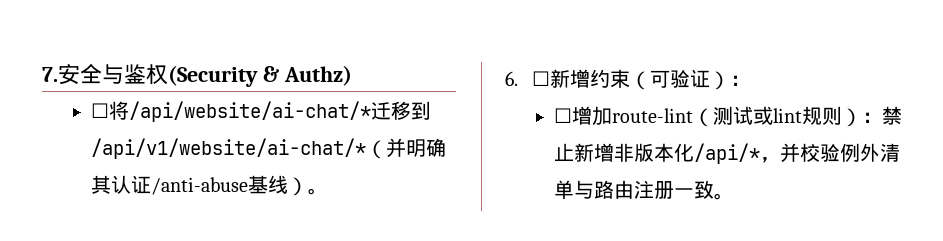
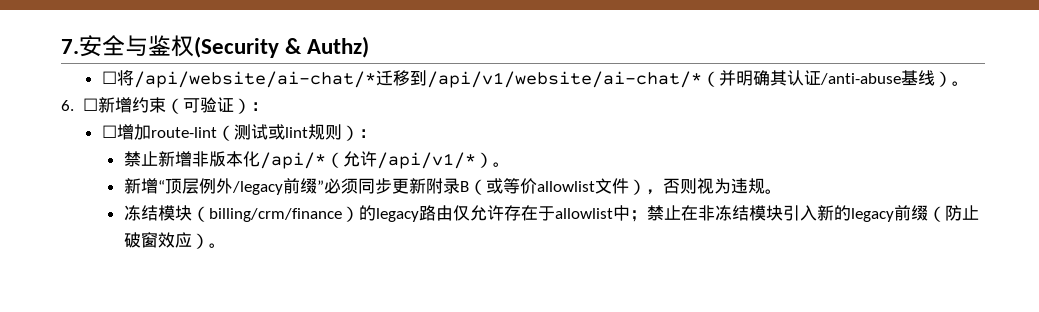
- ☐增加route-lint（测试或lint规则）：禁止新增非版本化/api/*，并校验例外清单与路由注册一致。
+ ☐增加route-lint（测试或lint规则）：
+ 禁止新增非版本化/api/*（允许/api/v1/*）。
+ 新增“顶层例外/legacy前缀”必须同步更新附录B（或等价allowlist文件），否则视为违规。
+ 冻结模块（billing/crm/finance）的legacy路由仅允许存在于allowlist中；禁止在非冻结模块引入新的legacy前缀（防止破窗效应）。

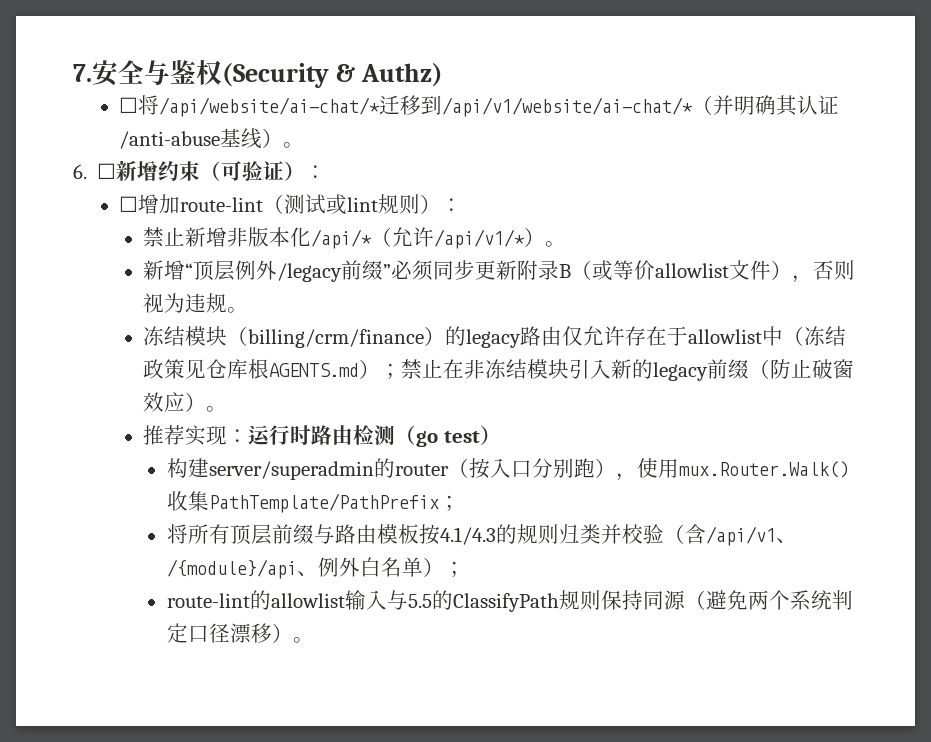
- 冻结模块（billing/crm/finance）的legacy路由仅允许存在于allowlist中；禁止在非冻结模块引入新的legacy前缀（防止破窗效应）。
+ 冻结模块（billing/crm/finance）的legacy路由仅允许存在于allowlist中（冻结政策见仓库根AGENTS.md）；禁止在非冻结模块引入新的legacy前缀（防止破窗效应）。
+ 推荐实现：运行时路由检测（go test）
+ 构建server/superadmin的router（按入口分别跑），使用mux.Router.Walk()收集PathTemplate/PathPrefix；
+ 将所有顶层前缀与路由模板按4.1/4.3的规则归类并校验（含/api/v1、/{module}/api、例外白名单）；
+ route-lint的allowlist输入与5.5的ClassifyPath规则保持同源（避免两个系统判定口径漂移）。

